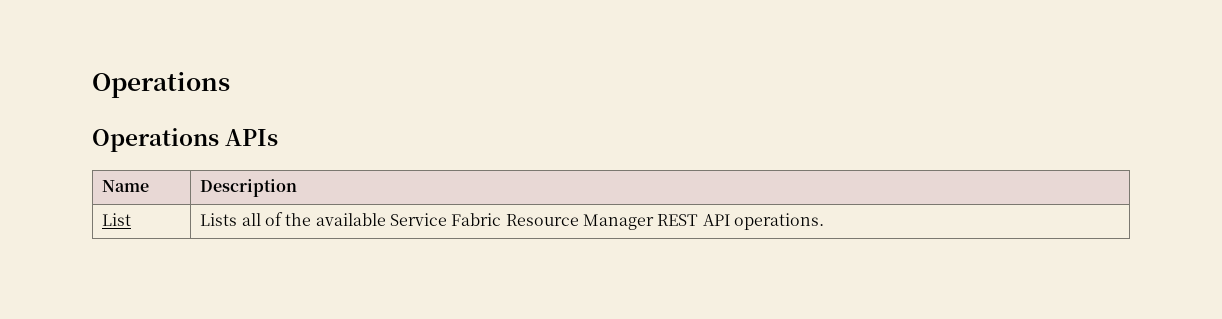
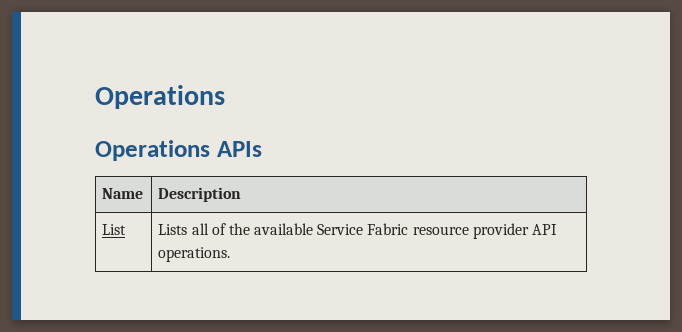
- List | Lists all of the available Service Fabric Resource Manager REST API operations.
+ List | Lists all of the available Service Fabric resource provider API operations.

